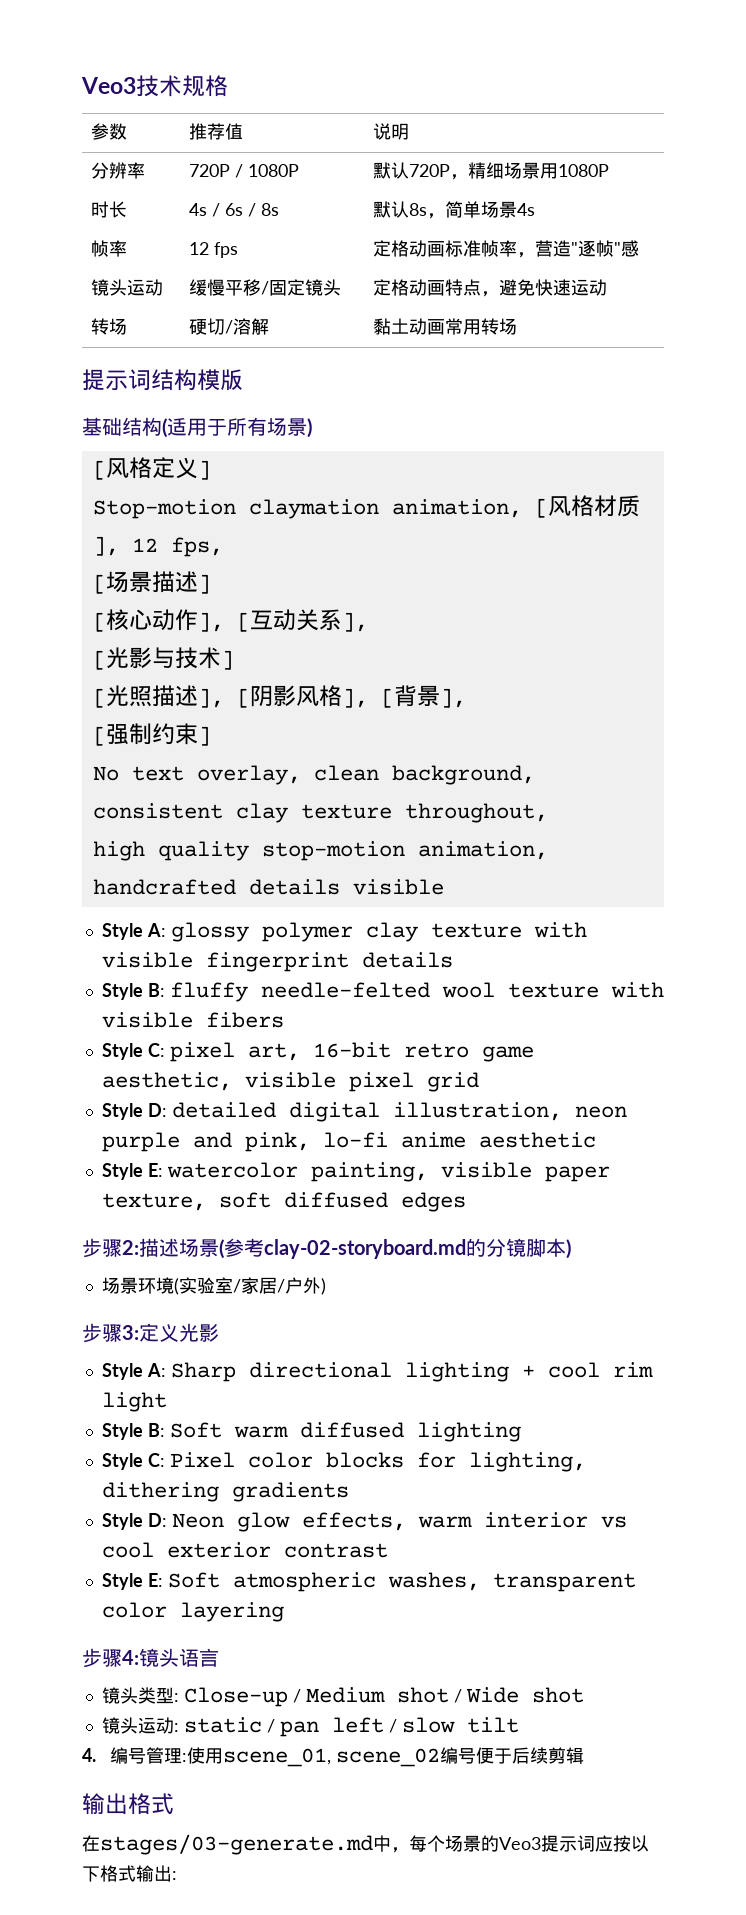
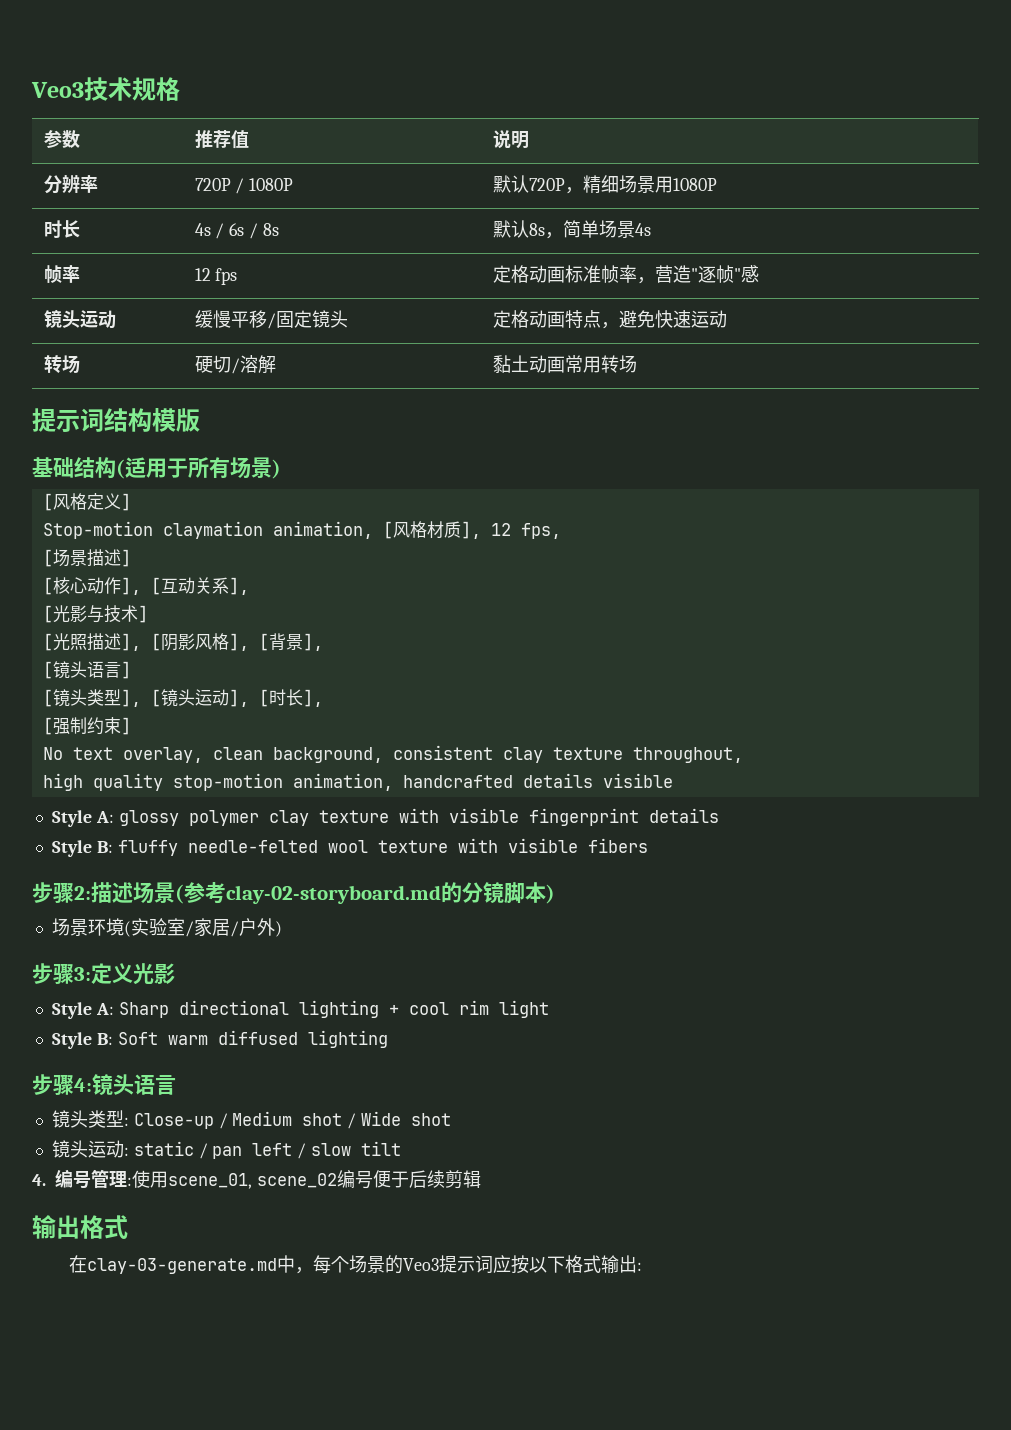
+ [镜头语言]
+ [镜头类型], [镜头运动], [时长],
- Style C: pixel art, 16-bit retro game aesthetic, visible pixel grid
- Style D: detailed digital illustration, neon purple and pink, lo-fi anime aesthetic
- Style E: watercolor painting, visible paper texture, soft diffused edges
- Style C: Pixel color blocks for lighting, dithering gradients
- Style D: Neon glow effects, warm interior vs cool exterior contrast
- Style E: Soft atmospheric washes, transparent color layering
- 在stages/03-generate.md中，每个场景的Veo3提示词应按以下格式输出:
+ 在clay-03-generate.md中，每个场景的Veo3提示词应按以下格式输出:

